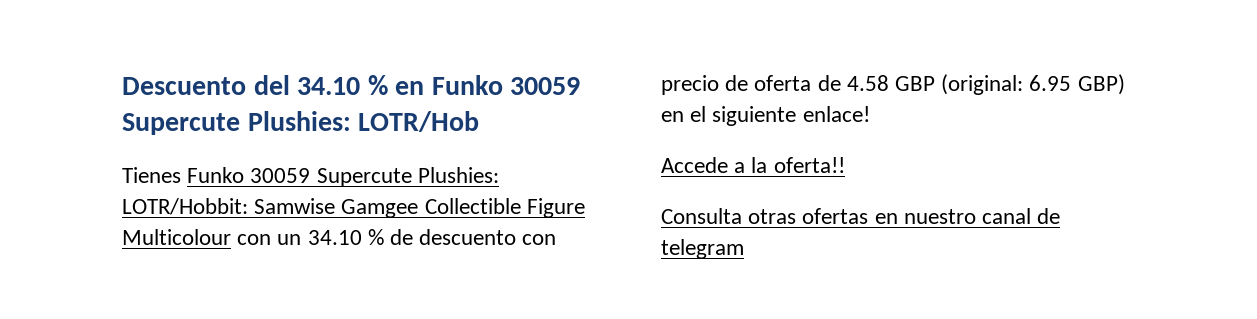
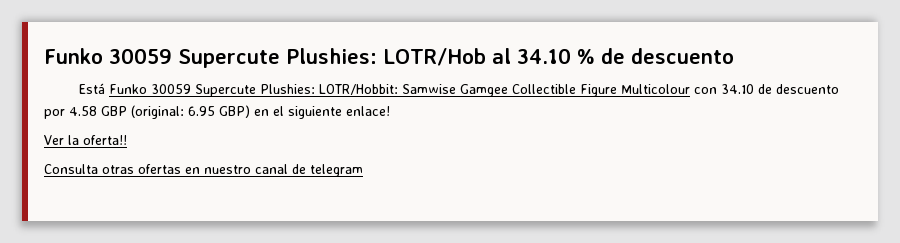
- Descuento del 34.10 % en Funko 30059 Supercute Plushies: LOTR/Hob
- Tienes Funko 30059 Supercute Plushies: LOTR/Hobbit: Samwise Gamgee Collectible Figure Multicolour con un 34.10 % de descuento con precio de oferta de 4.58 GBP (original: 6.95 GBP) en el siguiente enlace!
+ Funko 30059 Supercute Plushies: LOTR/Hob al 34.10 % de descuento
+ Está Funko 30059 Supercute Plushies: LOTR/Hobbit: Samwise Gamgee Collectible Figure Multicolour con 34.10 de descuento por 4.58 GBP (original: 6.95 GBP) en el siguiente enlace!
- Accede a la oferta!!
+ Ver la oferta!!

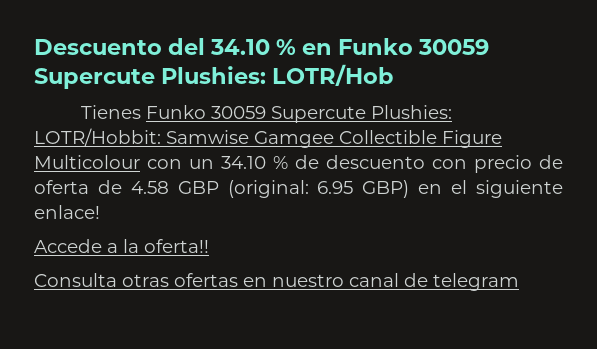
- Funko 30059 Supercute Plushies: LOTR/Hob al 34.10 % de descuento
- Está Funko 30059 Supercute Plushies: LOTR/Hobbit: Samwise Gamgee Collectible Figure Multicolour con 34.10 de descuento por 4.58 GBP (original: 6.95 GBP) en el siguiente enlace!
+ Descuento del 34.10 % en Funko 30059 Supercute Plushies: LOTR/Hob
+ Tienes Funko 30059 Supercute Plushies: LOTR/Hobbit: Samwise Gamgee Collectible Figure Multicolour con un 34.10 % de descuento con precio de oferta de 4.58 GBP (original: 6.95 GBP) en el siguiente enlace!
- Ver la oferta!!
+ Accede a la oferta!!

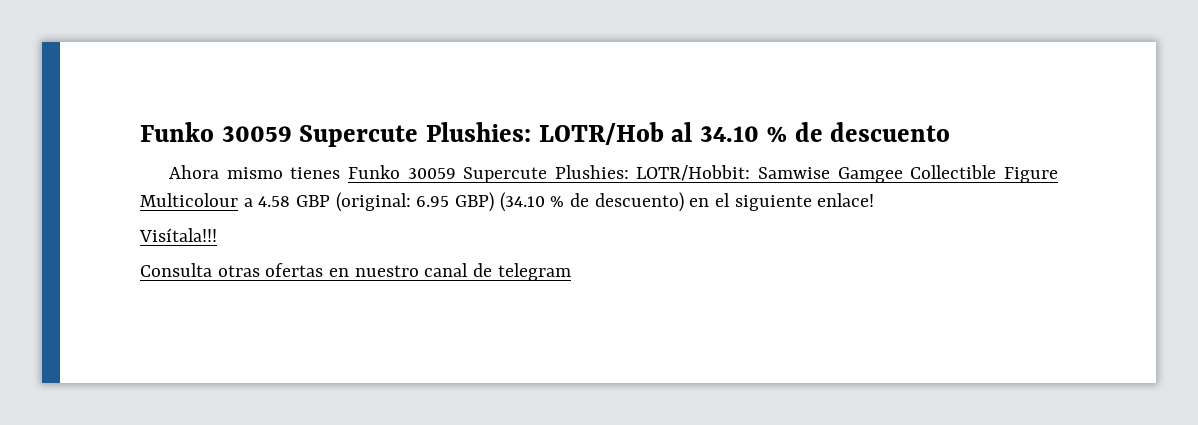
- Descuento del 34.10 % en Funko 30059 Supercute Plushies: LOTR/Hob
- Tienes Funko 30059 Supercute Plushies: LOTR/Hobbit: Samwise Gamgee Collectible Figure Multicolour con un 34.10 % de descuento con precio de oferta de 4.58 GBP (original: 6.95 GBP) en el siguiente enlace!
+ Funko 30059 Supercute Plushies: LOTR/Hob al 34.10 % de descuento
+ Ahora mismo tienes Funko 30059 Supercute Plushies: LOTR/Hobbit: Samwise Gamgee Collectible Figure Multicolour a 4.58 GBP (original: 6.95 GBP) (34.10 % de descuento) en el siguiente enlace!
- Accede a la oferta!!
+ Visítala!!!

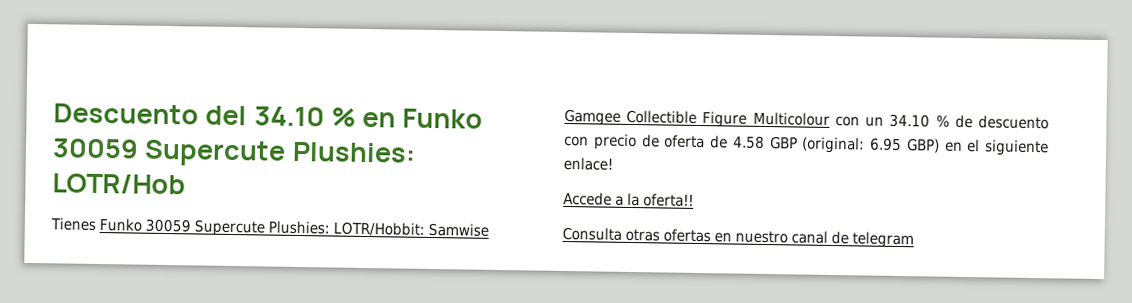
- Funko 30059 Supercute Plushies: LOTR/Hob al 34.10 % de descuento
- Ahora mismo tienes Funko 30059 Supercute Plushies: LOTR/Hobbit: Samwise Gamgee Collectible Figure Multicolour a 4.58 GBP (original: 6.95 GBP) (34.10 % de descuento) en el siguiente enlace!
+ Descuento del 34.10 % en Funko 30059 Supercute Plushies: LOTR/Hob
+ Tienes Funko 30059 Supercute Plushies: LOTR/Hobbit: Samwise Gamgee Collectible Figure Multicolour con un 34.10 % de descuento con precio de oferta de 4.58 GBP (original: 6.95 GBP) en el siguiente enlace!
- Visítala!!!
+ Accede a la oferta!!

